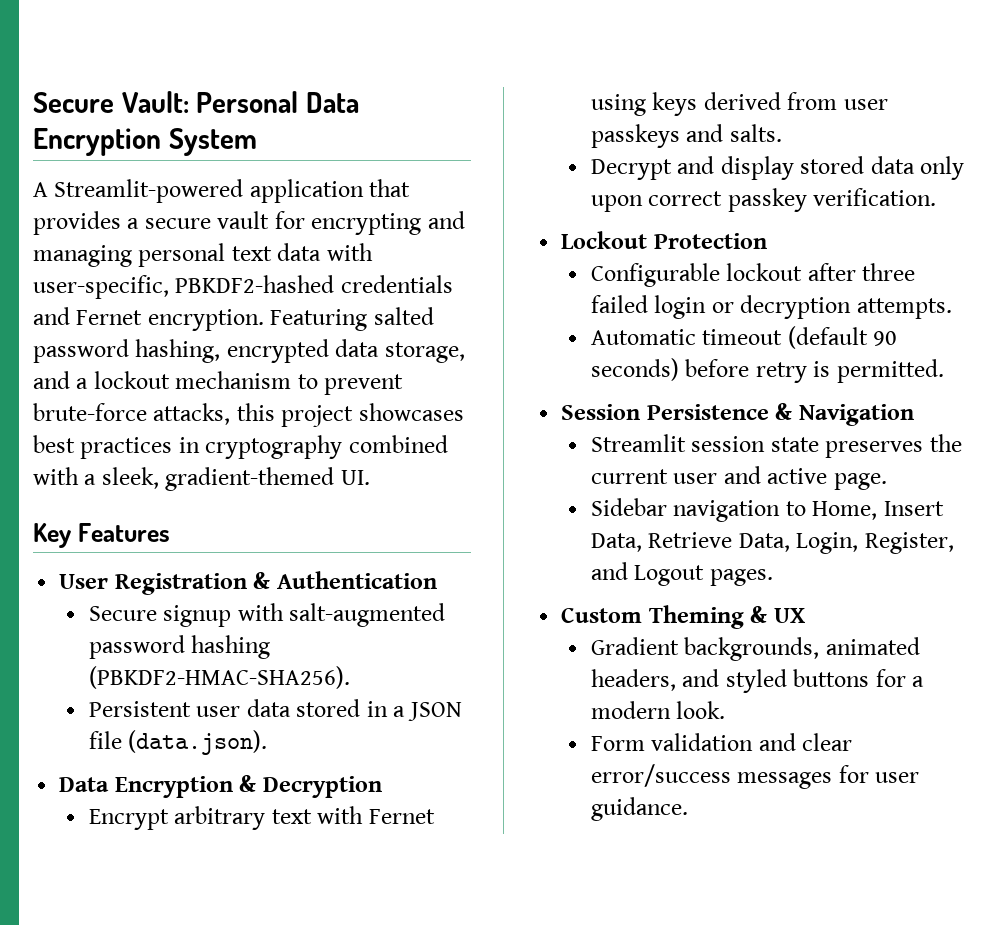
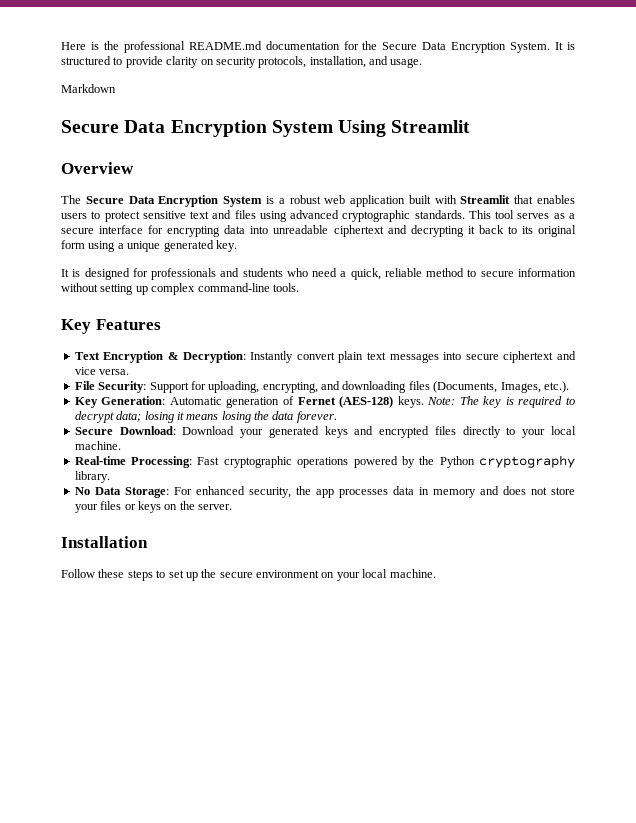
- Secure Vault: Personal Data Encryption System
- A Streamlit-powered application that provides a secure vault for encrypting and managing personal text data with user-specific, PBKDF2-hashed credentials and Fernet encryption. Featuring salted password hashing, encrypted data storage, and a lockout mechanism to prevent brute‑force attacks, this project showcases best practices in cryptography combined with a sleek, gradient‑themed UI.
+ Here is the professional README.md documentation for the Secure Data Encryption System. It is structured to provide clarity on security protocols, installation, and usage.
+ Markdown
+ Secure Data Encryption System Using Streamlit
+ Overview
+ The Secure Data Encryption System is a robust web application built with Streamlit that enables users to protect sensitive text and files using advanced cryptographic standards. This tool serves as a secure interface for encrypting data into unreadable ciphertext and decrypting it back to its original form using a unique generated key.
+ It is designed for professionals and students who need a quick, reliable method to secure information without setting up complex command-line tools.
  Key Features
- User Registration & Authentication
- Secure signup with salt‑augmented password hashing (PBKDF2-HMAC-SHA256).
- Persistent user data stored in a JSON file (data.json).
- Data Encryption & Decryption
- Encrypt arbitrary text with Fernet using keys derived from user passkeys and salts.
- Decrypt and display stored data only upon correct passkey verification.
- Lockout Protection
- Configurable lockout after three failed login or decryption attempts.
- Automatic timeout (default 90 seconds) before retry is permitted.
- Session Persistence & Navigation
- Streamlit session state preserves the current user and active page.
- Sidebar navigation to Home, Insert Data, Retrieve Data, Login, Register, and Logout pages.
- Custom Theming & UX
- Gradient backgrounds, animated headers, and styled buttons for a modern look.
- Form validation and clear error/success messages for user guidance.
+ Text Encryption & Decryption: Instantly convert plain text messages into secure ciphertext and vice versa.
+ File Security: Support for uploading, encrypting, and downloading files (Documents, Images, etc.).
+ Key Generation: Automatic generation of Fernet (AES-128) keys. Note: The key is required to decrypt data; losing it means losing the data forever.
+ Secure Download: Download your generated keys and encrypted files directly to your local machine.
+ Real-time Processing: Fast cryptographic operations powered by the Python cryptography library.
+ No Data Storage: For enhanced security, the app processes data in memory and does not store your files or keys on the server.
+ Installation
+ Follow these steps to set up the secure environment on your local machine.

